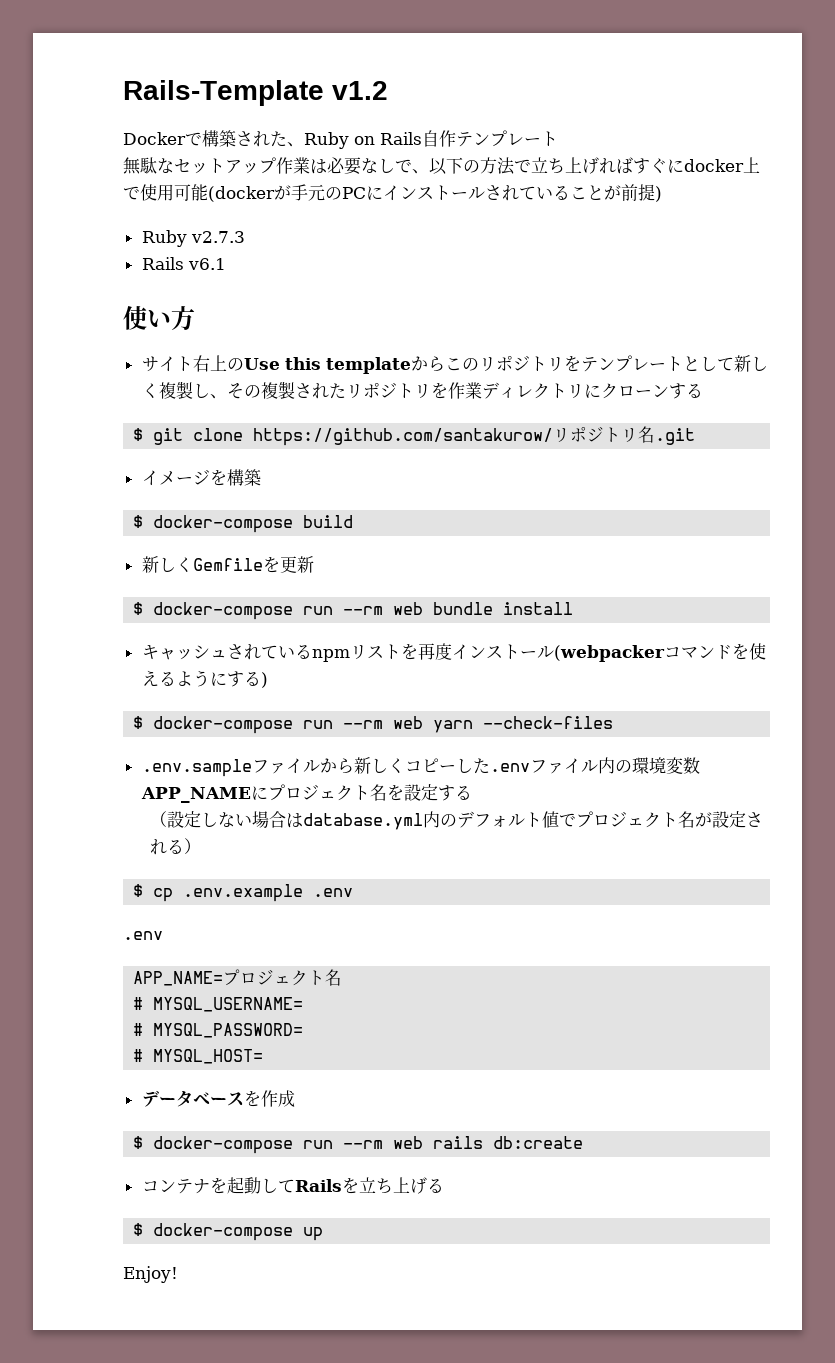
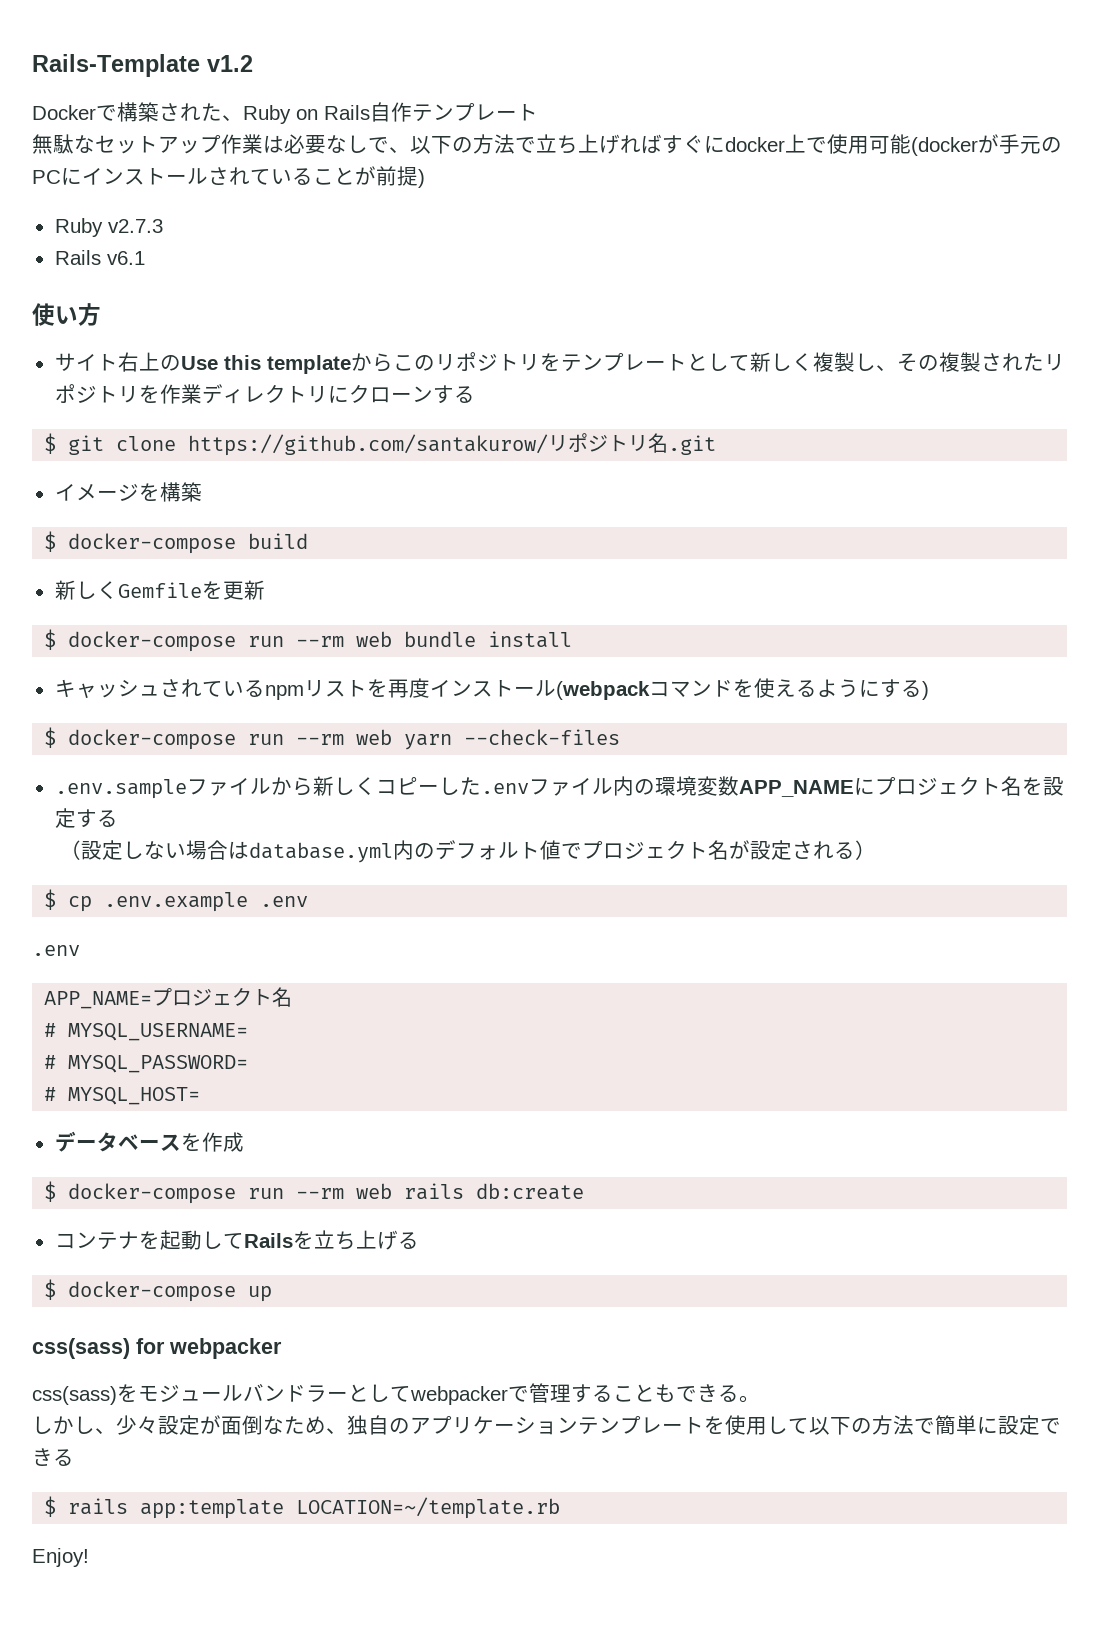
- キャッシュされているnpmリストを再度インストール(webpackerコマンドを使えるようにする)
+ キャッシュされているnpmリストを再度インストール(webpackコマンドを使えるようにする)
+ css(sass) for webpacker
+ css(sass)をモジュールバンドラーとしてwebpackerで管理することもできる。
+ しかし、少々設定が面倒なため、独自のアプリケーションテンプレートを使用して以下の方法で簡単に設定できる
+ $ rails app:template LOCATION=~/template.rb

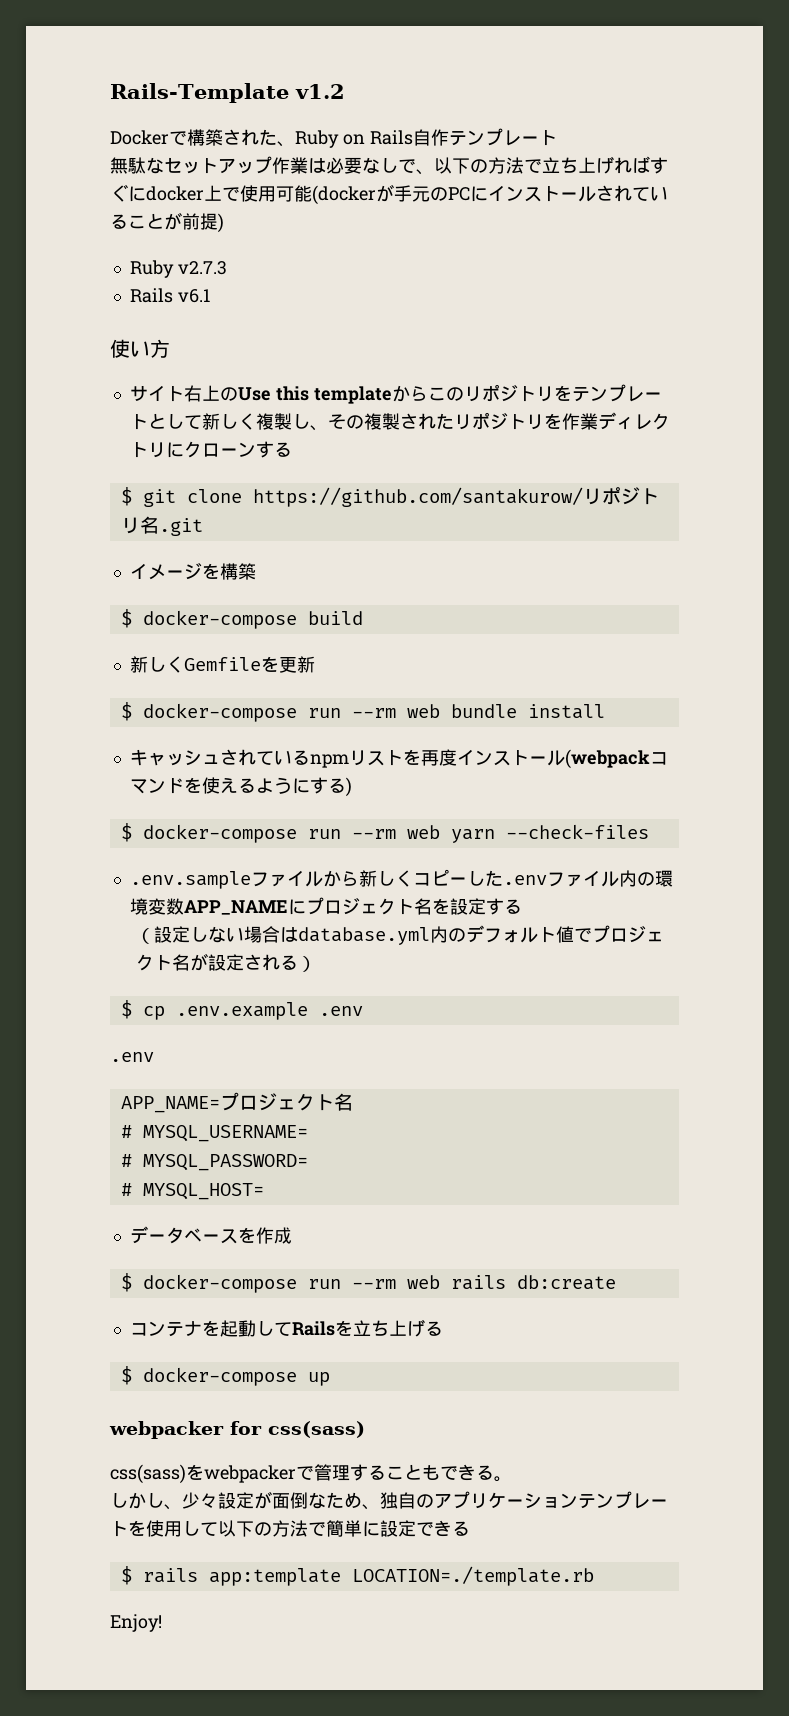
- css(sass) for webpacker
+ webpacker for css(sass)
- css(sass)をモジュールバンドラーとしてwebpackerで管理することもできる。
+ css(sass)をwebpackerで管理することもできる。
- $ rails app:template LOCATION=~/template.rb
+ $ rails app:template LOCATION=./template.rb

